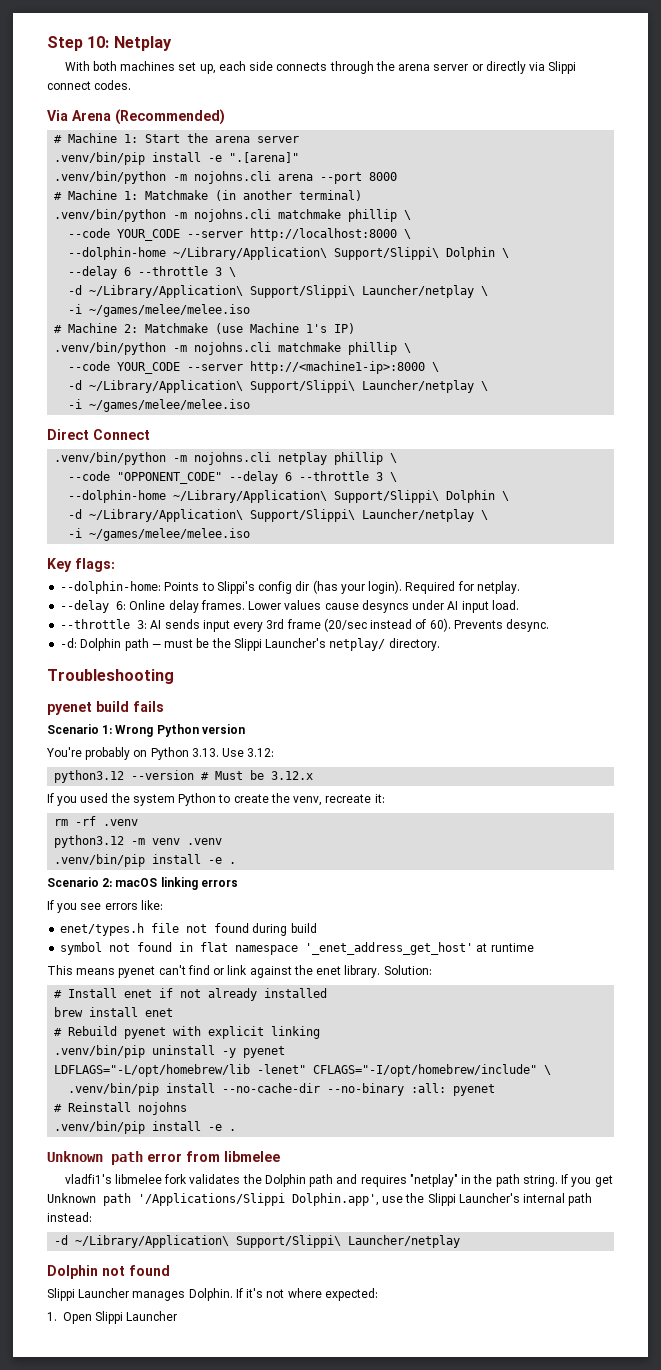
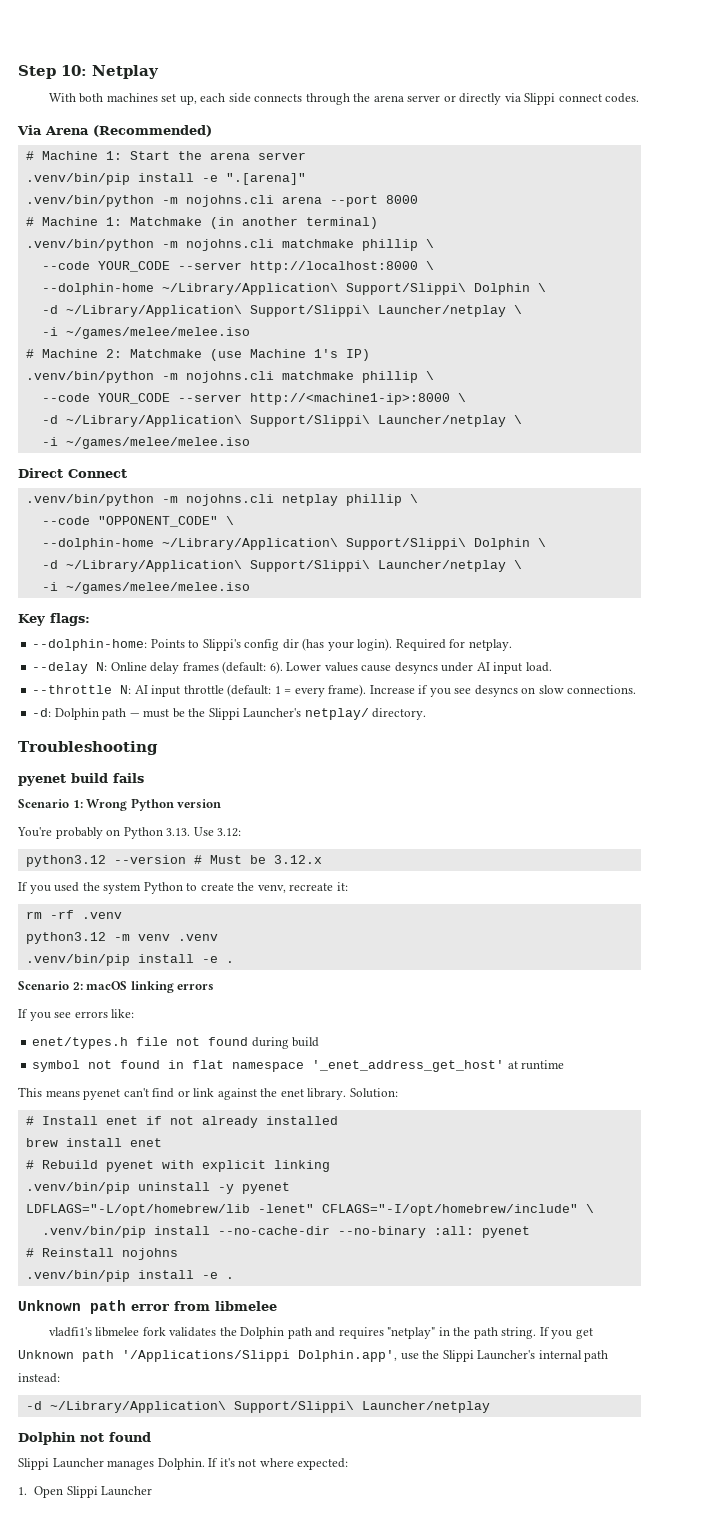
  --code YOUR_CODE --server http://localhost:8000 \
  --dolphin-home ~/Library/Application\ Support/Slippi\ Dolphin \
- --delay 6 --throttle 3 \
- --code "OPPONENT_CODE" --delay 6 --throttle 3 \
+ --code "OPPONENT_CODE" \
- --delay 6: Online delay frames.
+ --delay N: Online delay frames (default: 6).
- --throttle 3: AI sends input every 3rd frame (20/sec instead of 60). Prevents desync.
+ --throttle N: AI input throttle (default: 1 = every frame). Increase if you see desyncs on slow connections.

